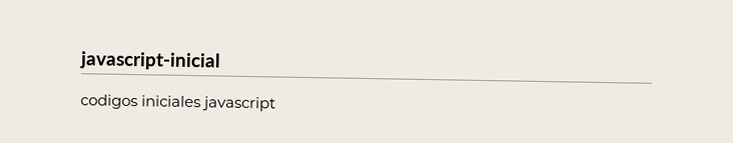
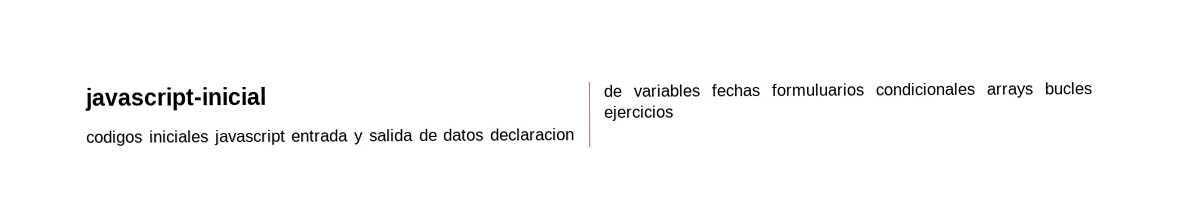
- codigos iniciales javascript
+ codigos iniciales javascript entrada y salida de datos declaracion de variables fechas formuluarios condicionales arrays bucles ejercicios

